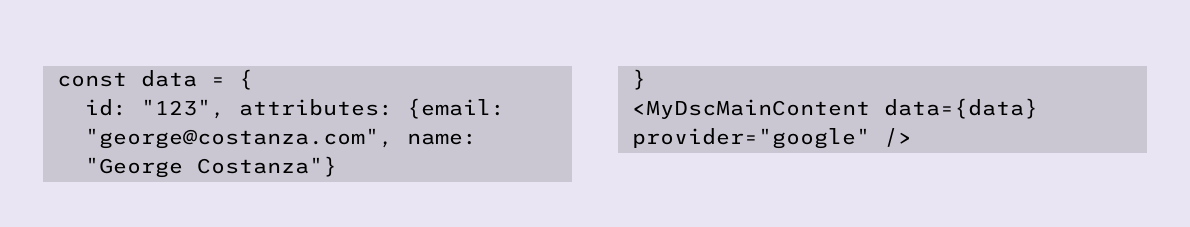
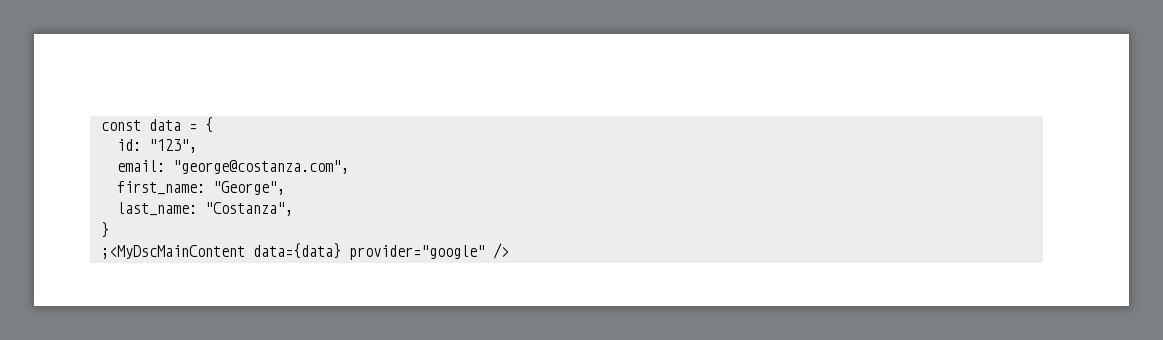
- id: "123", attributes: {email: "george@costanza.com", name: "George Costanza"}
+ id: "123",
+ email: "george@costanza.com",
+ first_name: "George",
+ last_name: "Costanza",
- <MyDscMainContent data={data} provider="google" />
+ ;<MyDscMainContent data={data} provider="google" />

